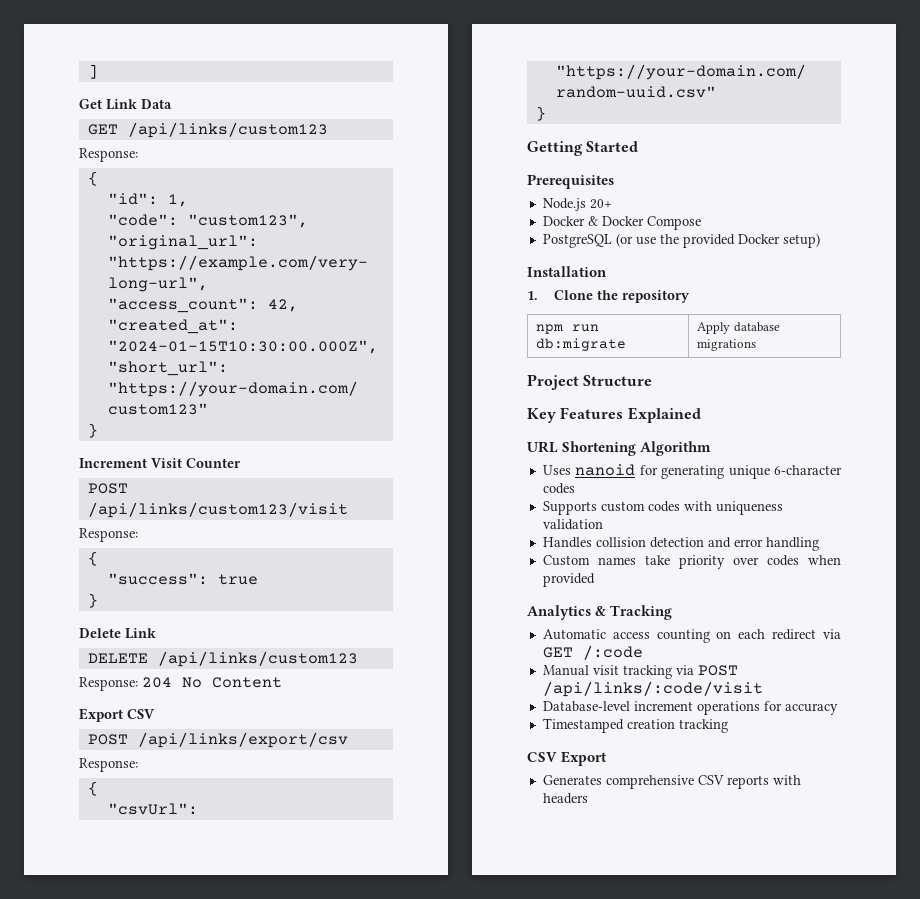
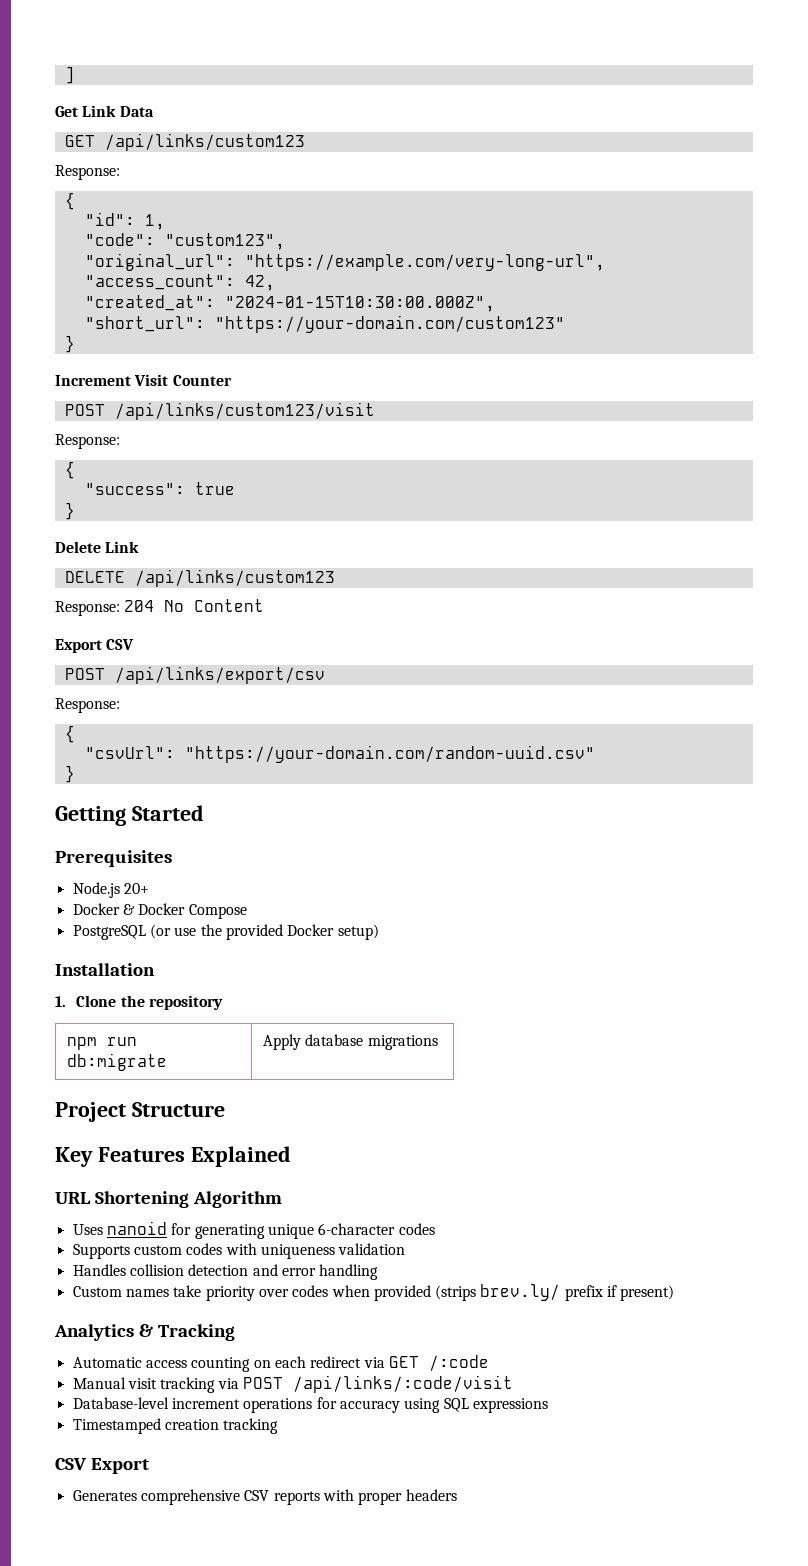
- Custom names take priority over codes when provided
+ Custom names take priority over codes when provided (strips brev.ly/ prefix if present)
- Database-level increment operations for accuracy
+ Database-level increment operations for accuracy using SQL expressions
- Generates comprehensive CSV reports with headers
+ Generates comprehensive CSV reports with proper headers

